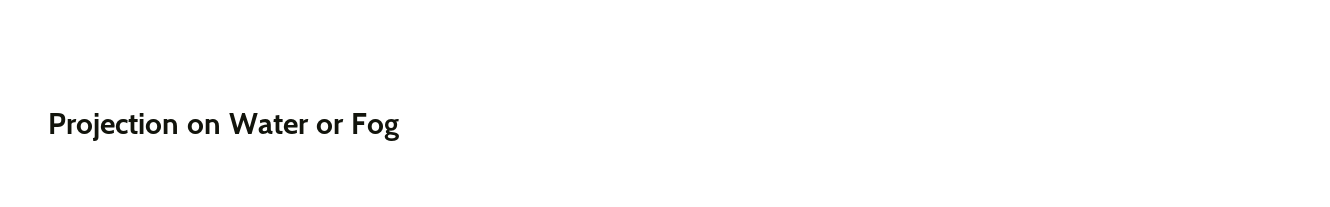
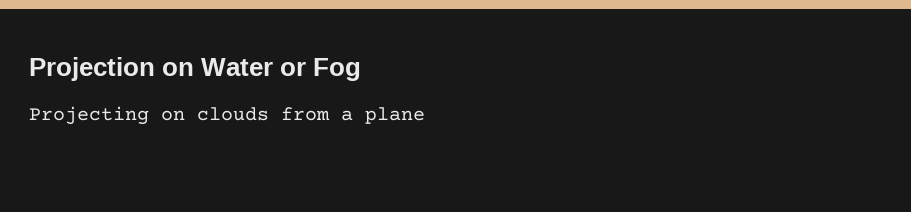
+ Projecting on clouds from a plane

